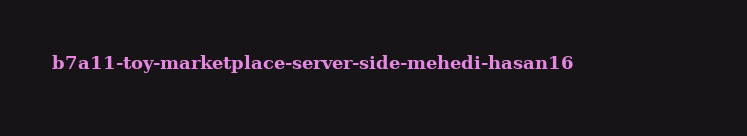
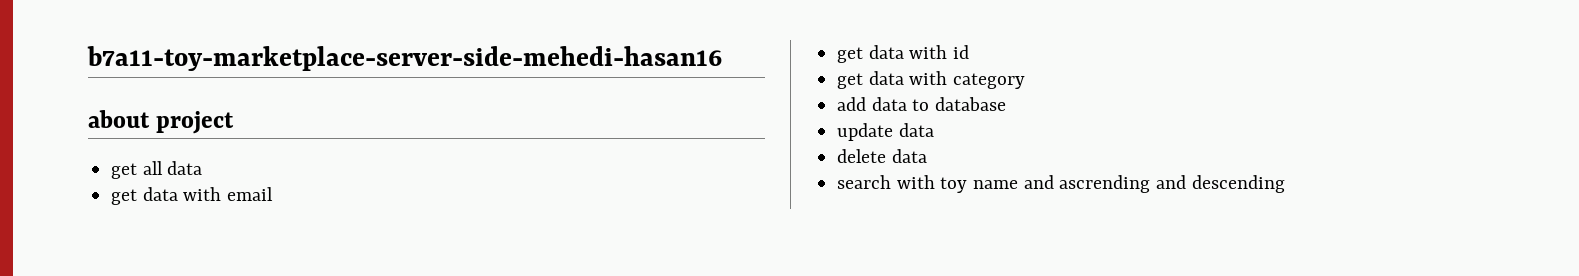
+ about project
+ get all data
+ get data with email
+ get data with id
+ get data with category
+ add data to database
+ update data
+ delete data
+ search with toy name and ascrending and descending

